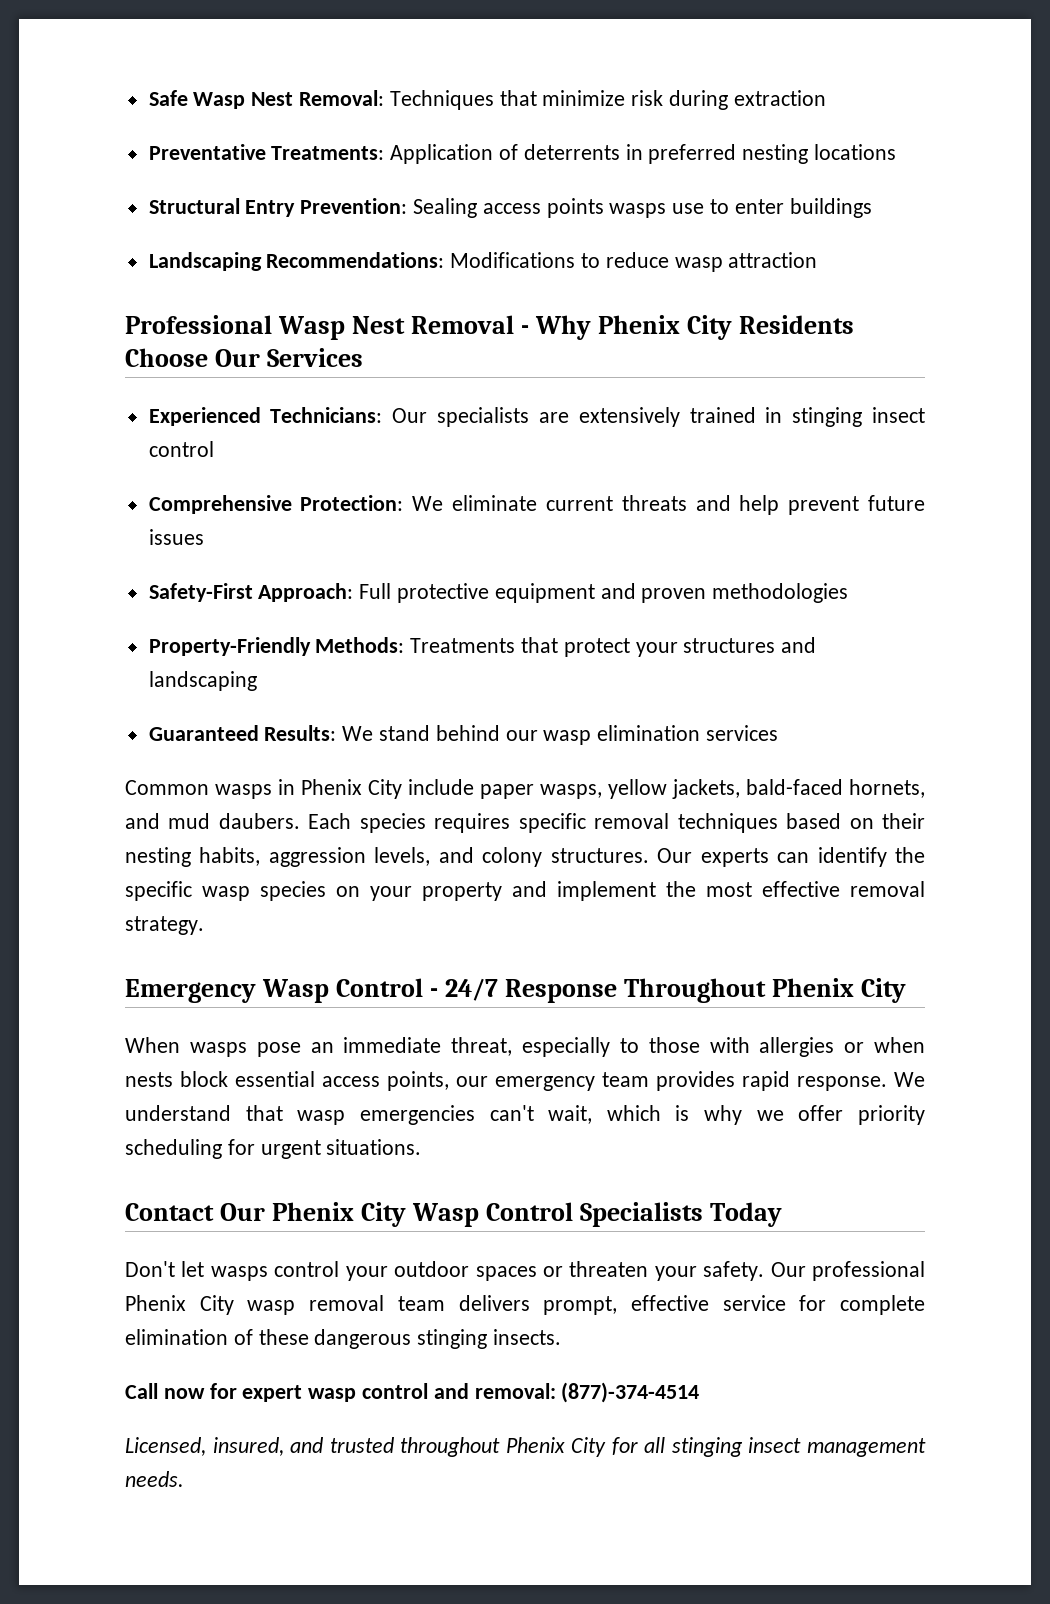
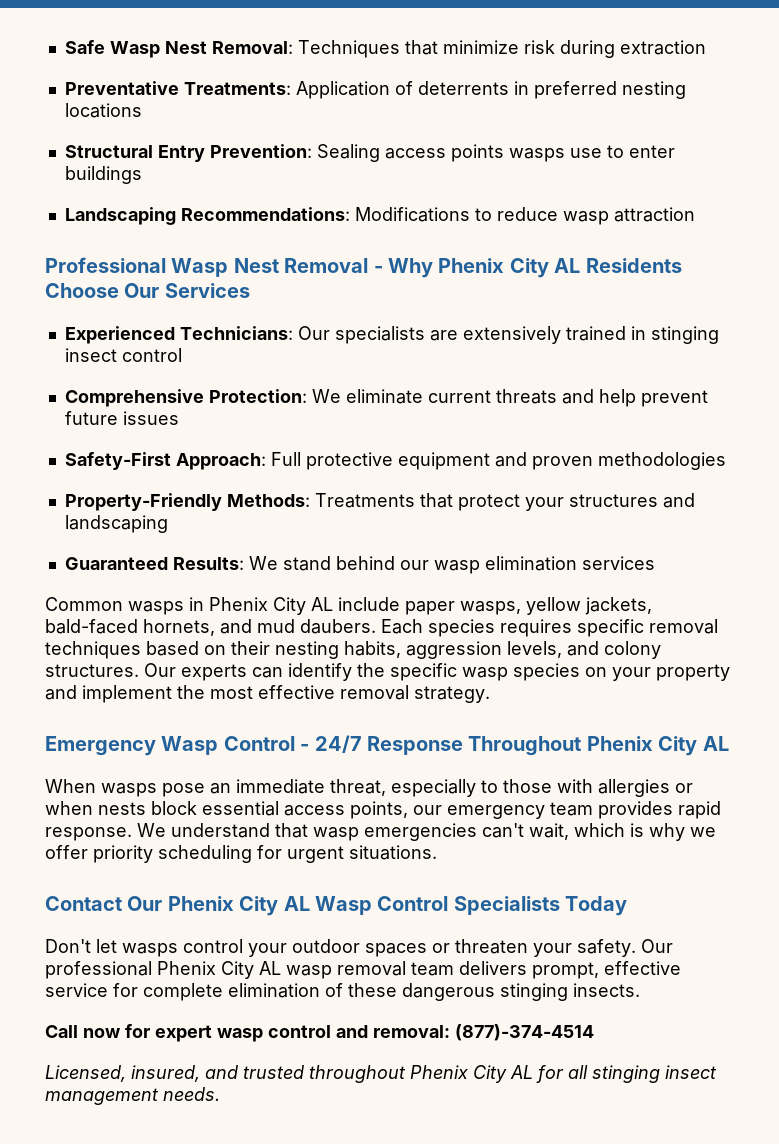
- Professional Wasp Nest Removal - Why Phenix City Residents Choose Our Services
+ Professional Wasp Nest Removal - Why Phenix City AL Residents Choose Our Services
- Common wasps in Phenix City include paper wasps, yellow jackets, bald-faced hornets, and mud daubers.
+ Common wasps in Phenix City AL include paper wasps, yellow jackets, bald-faced hornets, and mud daubers.
- Emergency Wasp Control - 24/7 Response Throughout Phenix City
+ Emergency Wasp Control - 24/7 Response Throughout Phenix City AL
- Contact Our Phenix City Wasp Control Specialists Today
+ Contact Our Phenix City AL Wasp Control Specialists Today
- Our professional Phenix City wasp removal team delivers prompt, effective service for complete elimination of these dangerous stinging insects.
+ Our professional Phenix City AL wasp removal team delivers prompt, effective service for complete elimination of these dangerous stinging insects.
- Licensed, insured, and trusted throughout Phenix City for all stinging insect management needs.
+ Licensed, insured, and trusted throughout Phenix City AL for all stinging insect management needs.

